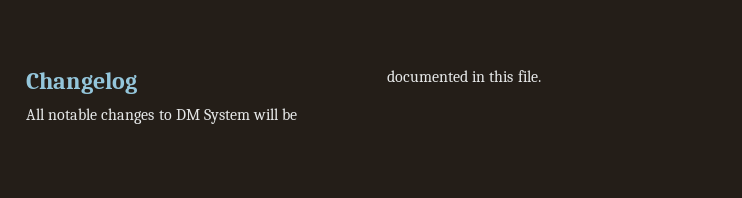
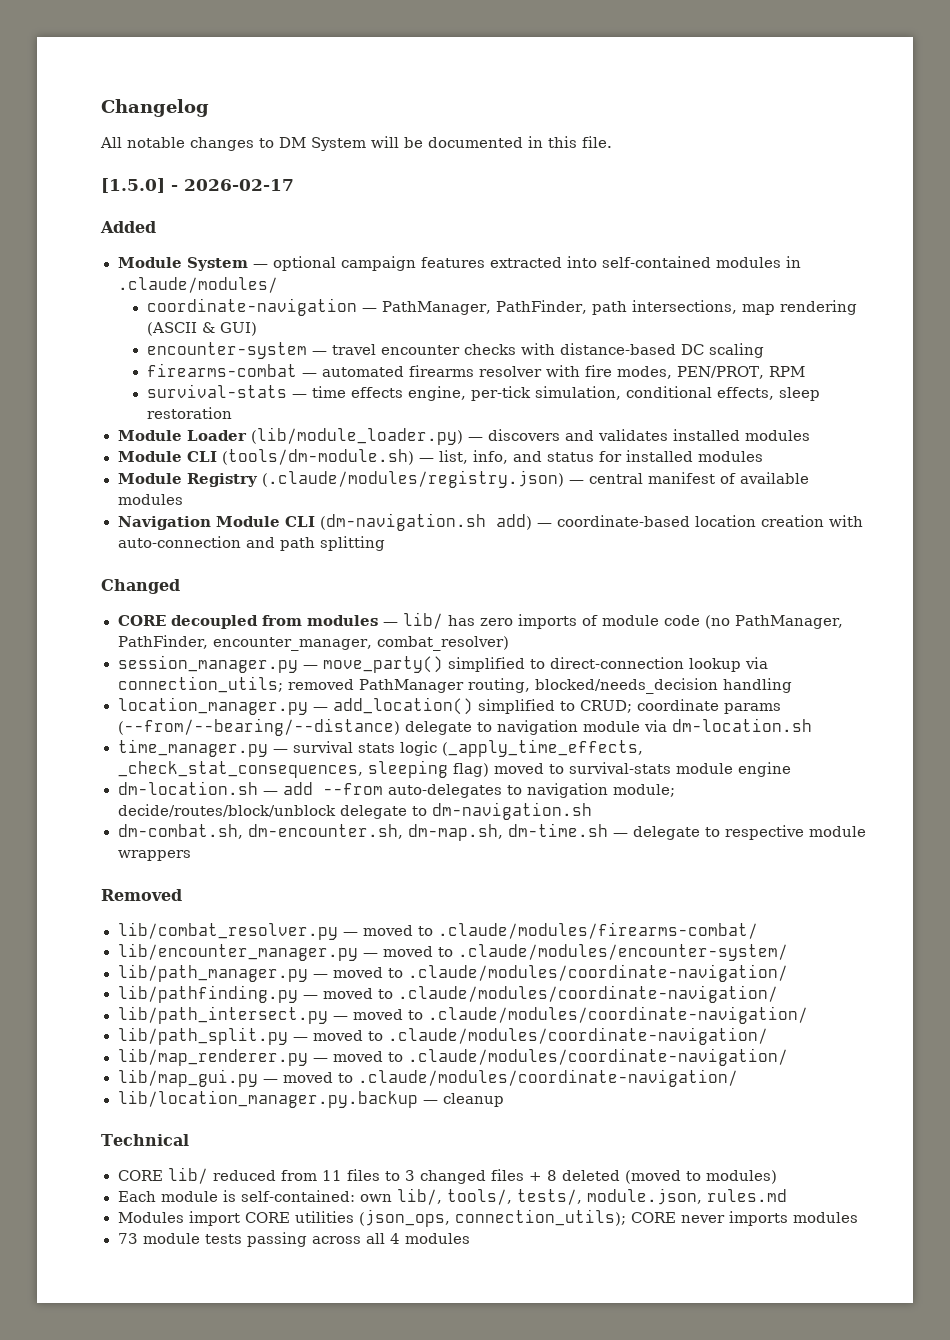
+ [1.5.0] - 2026-02-17
+ Added
+ Module System — optional campaign features extracted into self-contained modules in .claude/modules/
+ coordinate-navigation — PathManager, PathFinder, path intersections, map rendering (ASCII & GUI)
+ encounter-system — travel encounter checks with distance-based DC scaling
+ firearms-combat — automated firearms resolver with fire modes, PEN/PROT, RPM
+ survival-stats — time effects engine, per-tick simulation, conditional effects, sleep restoration
+ Module Loader (lib/module_loader.py) — discovers and validates installed modules
+ Module CLI (tools/dm-module.sh) — list, info, and status for installed modules
+ Module Registry (.claude/modules/registry.json) — central manifest of available modules
+ Navigation Module CLI (dm-navigation.sh add) — coordinate-based location creation with auto-connection and path splitting
+ Changed
+ CORE decoupled from modules — lib/ has zero imports of module code (no PathManager, PathFinder, encounter_manager, combat_resolver)
+ session_manager.py — move_party() simplified to direct-connection lookup via connection_utils; removed PathManager routing, blocked/needs_decision handling
+ location_manager.py — add_location() simplified to CRUD; coordinate params (--from/--bearing/--distance) delegate to navigation module via dm-location.sh
+ time_manager.py — survival stats logic (_apply_time_effects, _check_stat_consequences, sleeping flag) moved to survival-stats module engine
+ dm-location.sh — add --from auto-delegates to navigation module; decide/routes/block/unblock delegate to dm-navigation.sh
+ dm-combat.sh, dm-encounter.sh, dm-map.sh, dm-time.sh — delegate to respective module wrappers
+ Removed
+ lib/combat_resolver.py — moved to .claude/modules/firearms-combat/
+ lib/encounter_manager.py — moved to .claude/modules/encounter-system/
+ lib/path_manager.py — moved to .claude/modules/coordinate-navigation/
+ lib/pathfinding.py — moved to .claude/modules/coordinate-navigation/
+ lib/path_intersect.py — moved to .claude/modules/coordinate-navigation/
+ lib/path_split.py — moved to .claude/modules/coordinate-navigation/
+ lib/map_renderer.py — moved to .claude/modules/coordinate-navigation/
+ lib/map_gui.py — moved to .claude/modules/coordinate-navigation/
+ lib/location_manager.py.backup — cleanup
+ Technical
+ CORE lib/ reduced from 11 files to 3 changed files + 8 deleted (moved to modules)
+ Each module is self-contained: own lib/, tools/, tests/, module.json, rules.md
+ Modules import CORE utilities (json_ops, connection_utils); CORE never imports modules
+ 73 module tests passing across all 4 modules

